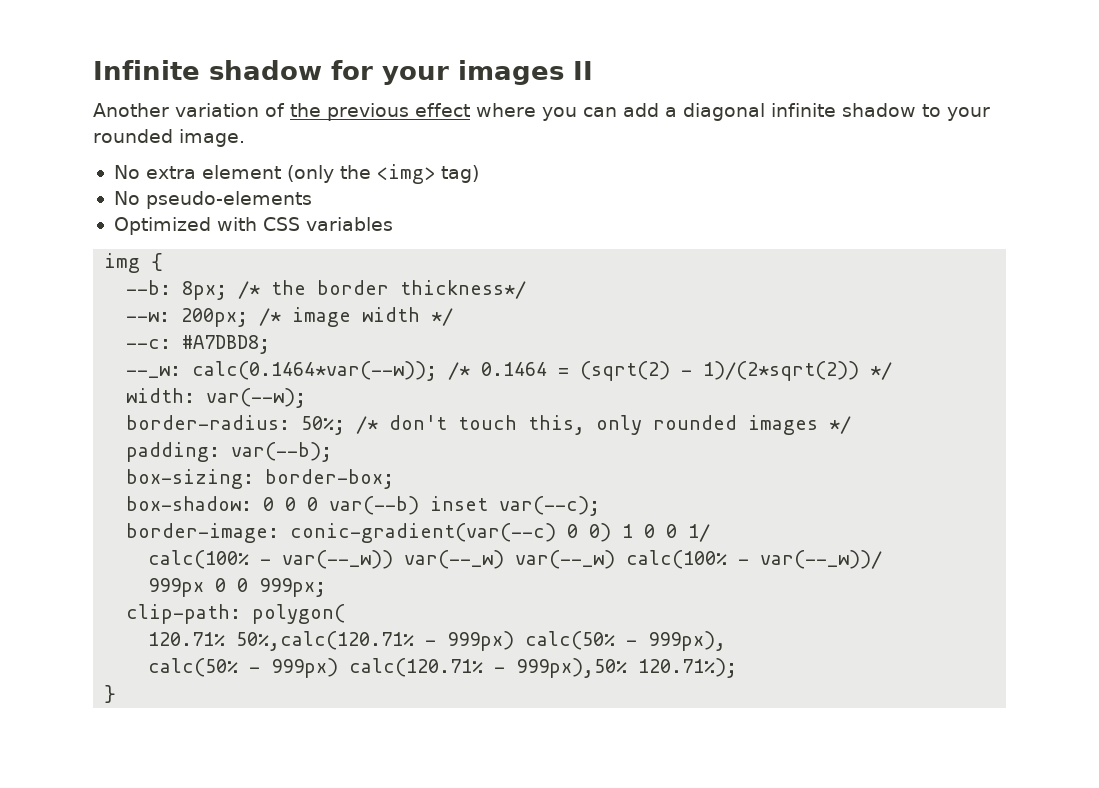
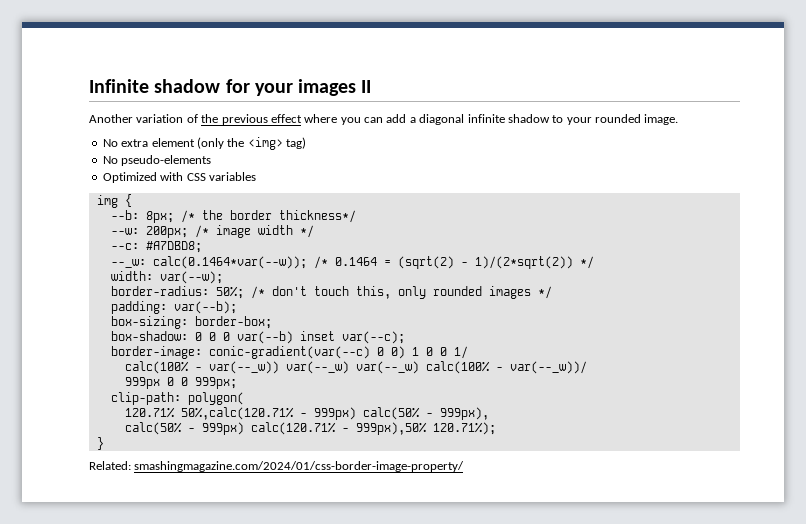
+ Related: smashingmagazine.com/2024/01/css-border-image-property/

